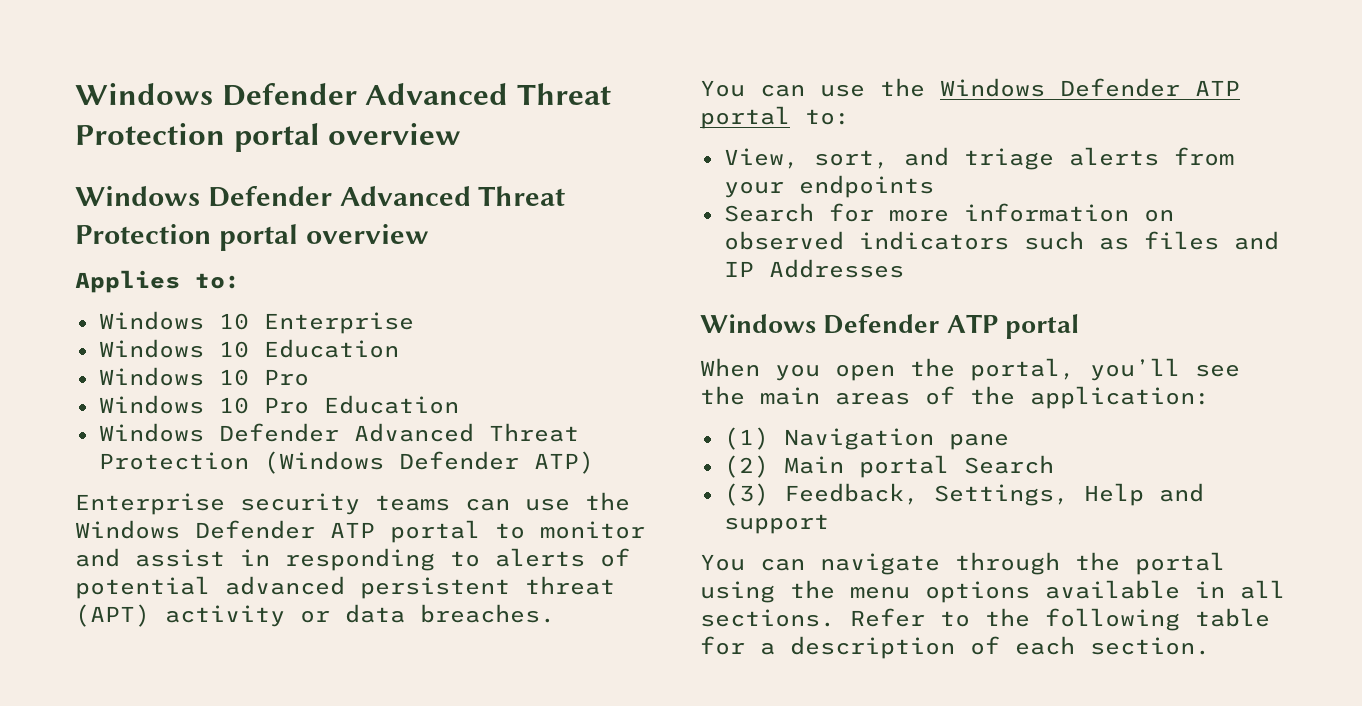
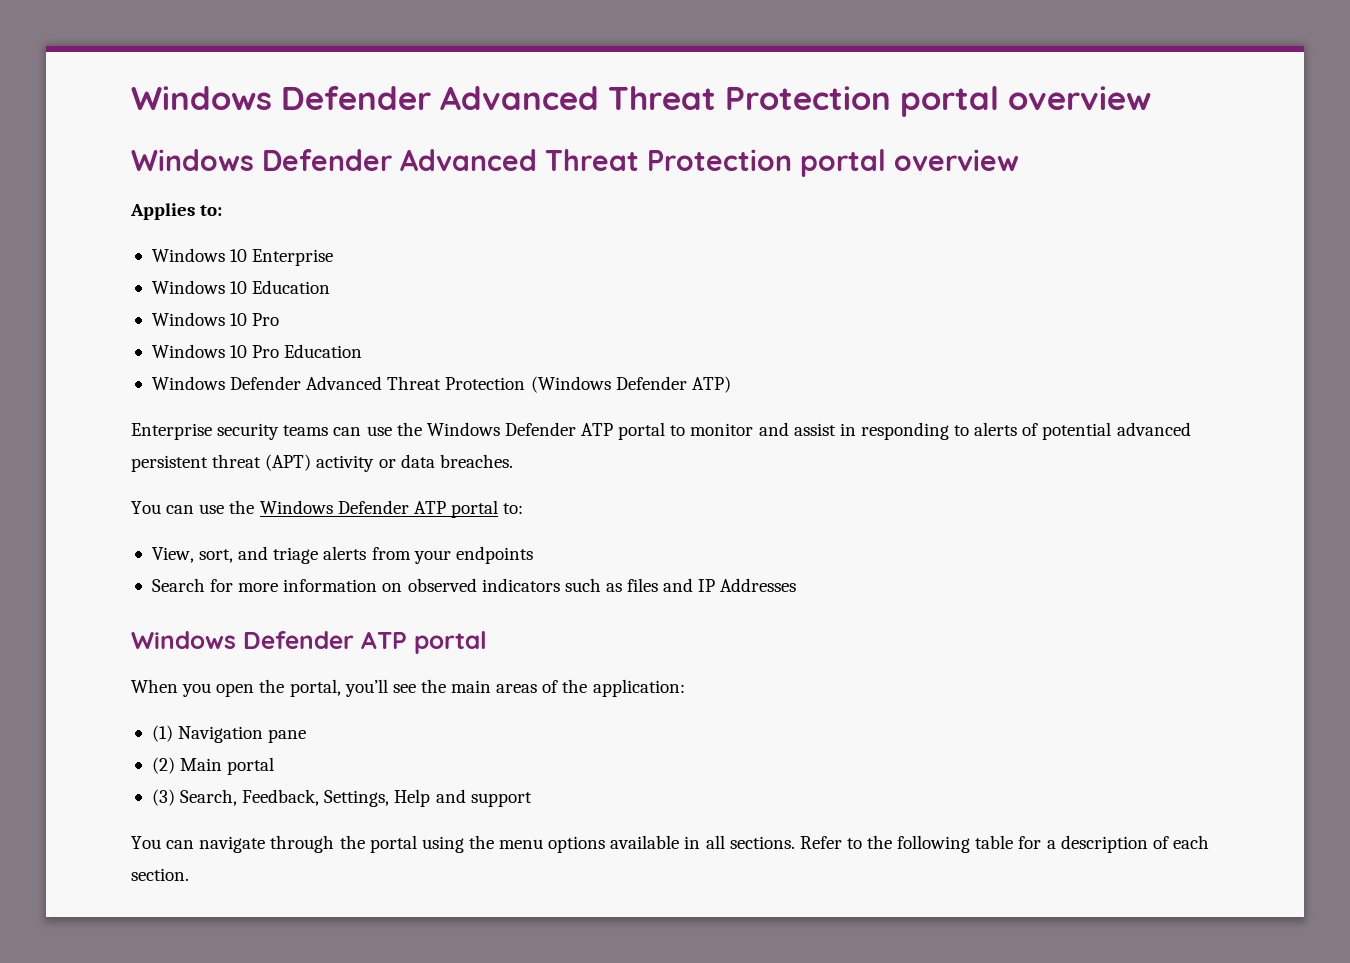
- (2) Main portal Search
+ (2) Main portal
- (3) Feedback, Settings, Help and support
+ (3) Search, Feedback, Settings, Help and support

